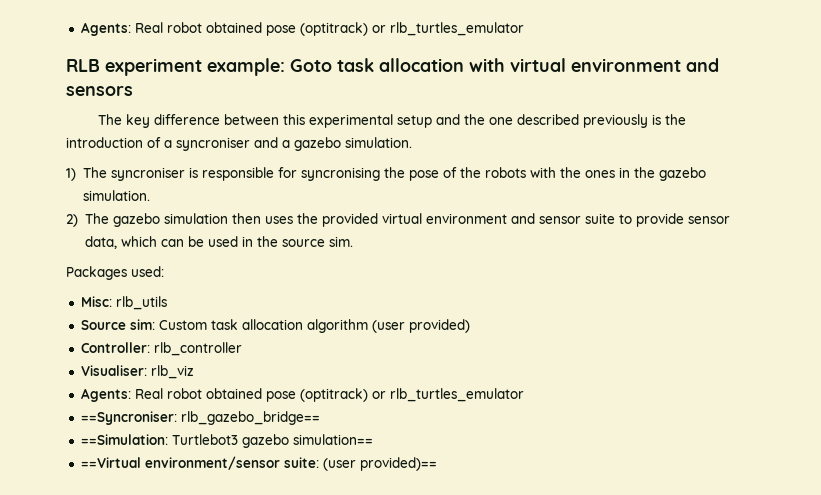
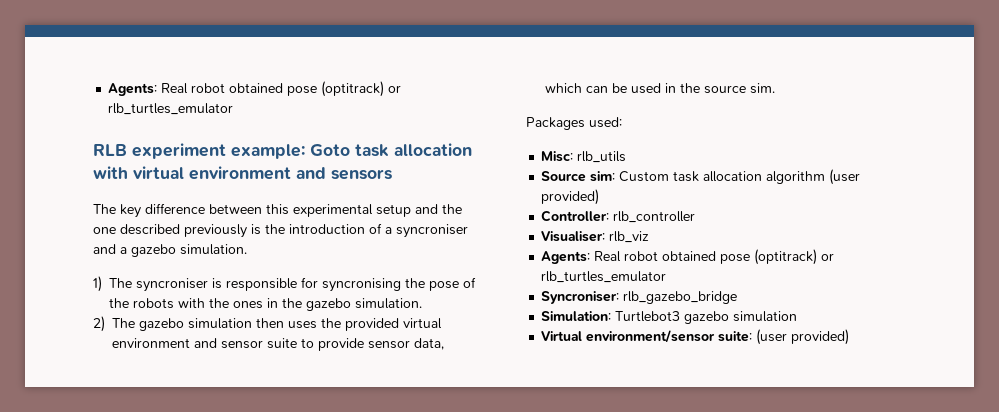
- ==Syncroniser: rlb_gazebo_bridge==
- ==Simulation: Turtlebot3 gazebo simulation==
- ==Virtual environment/sensor suite: (user provided)==
+ Syncroniser: rlb_gazebo_bridge
+ Simulation: Turtlebot3 gazebo simulation
+ Virtual environment/sensor suite: (user provided)

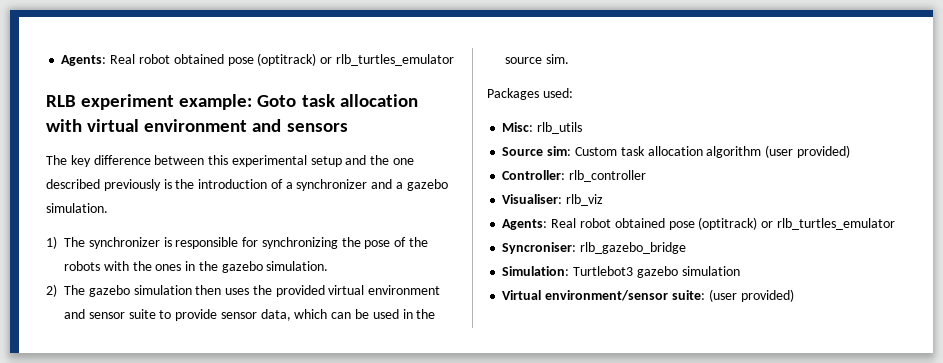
- The key difference between this experimental setup and the one described previously is the introduction of a syncroniser and a gazebo simulation.
+ The key difference between this experimental setup and the one described previously is the introduction of a synchronizer and a gazebo simulation.
- 1) The syncroniser is responsible for syncronising the pose of the robots with the ones in the gazebo simulation.
+ 1) The synchronizer is responsible for synchronizing the pose of the robots with the ones in the gazebo simulation.

